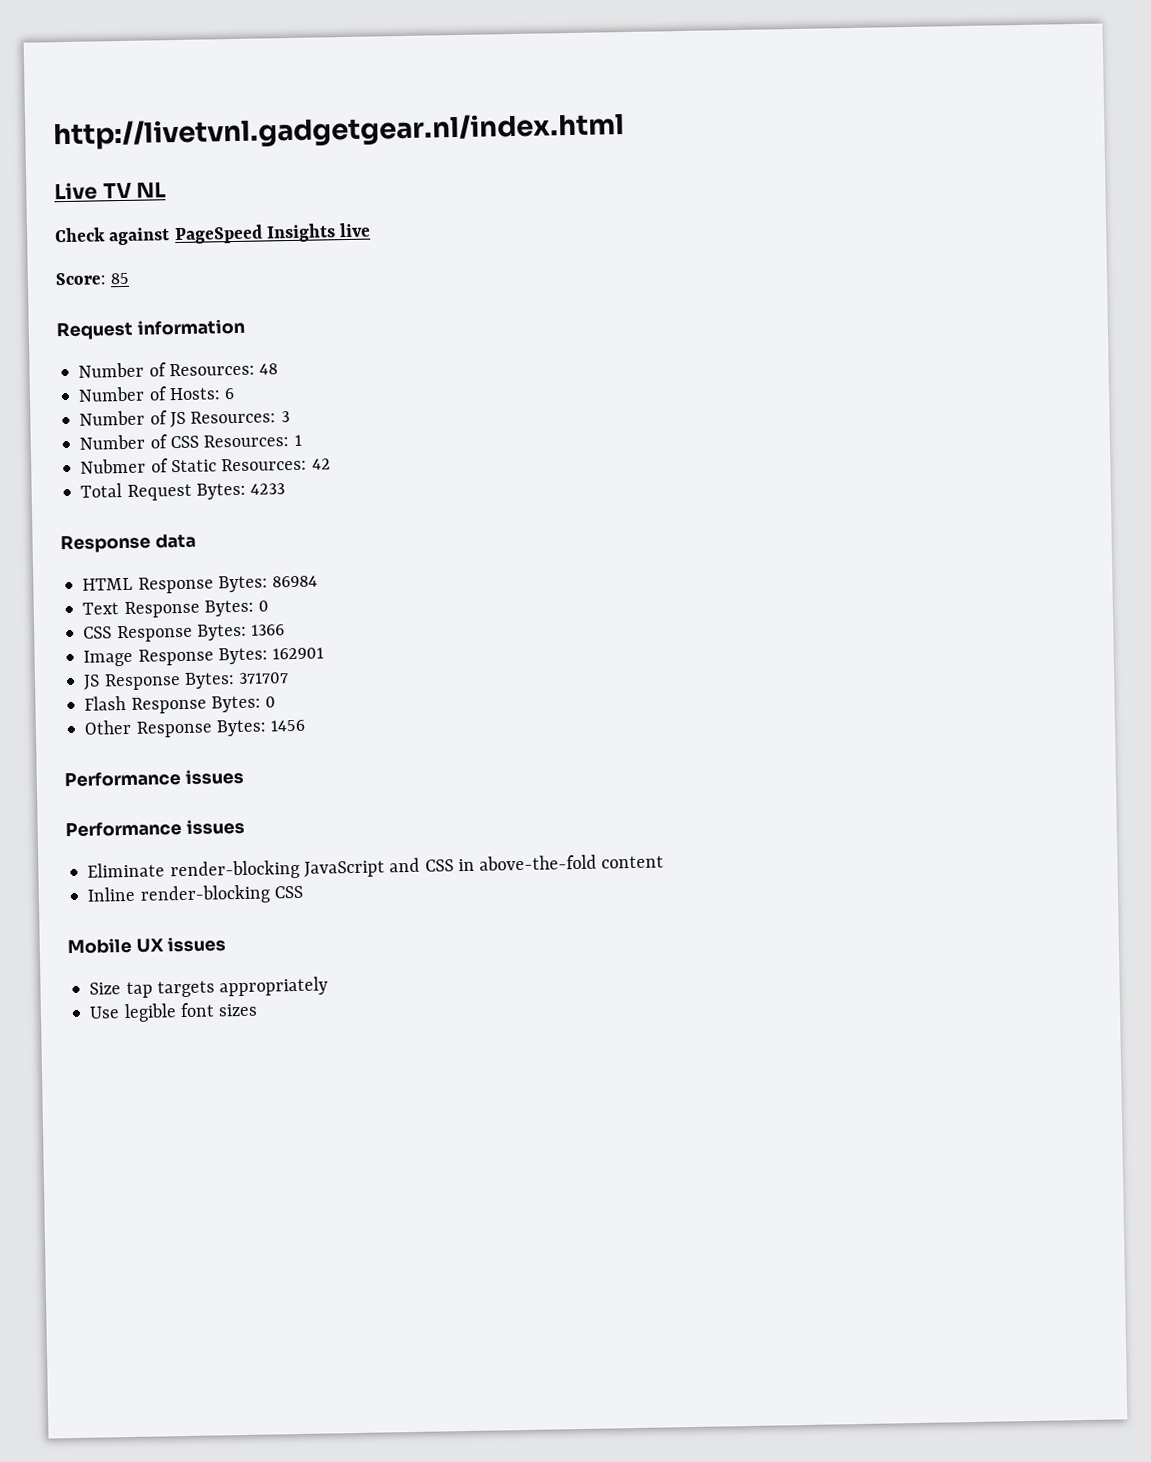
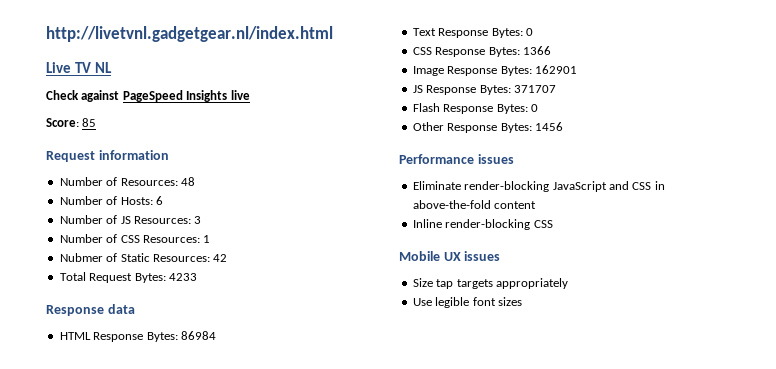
  Other Response Bytes: 1456
- Performance issues

